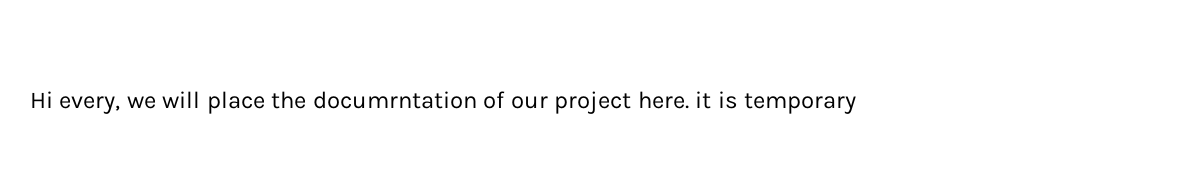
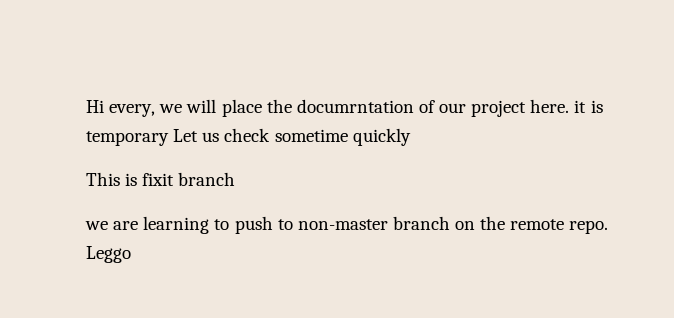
- Hi every, we will place the documrntation of our project here. it is temporary
+ Hi every, we will place the documrntation of our project here. it is temporary Let us check sometime quickly
+ This is fixit branch
+ we are learning to push to non-master branch on the remote repo. Leggo

